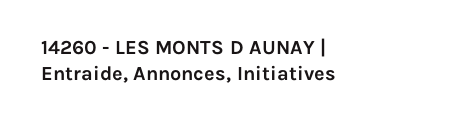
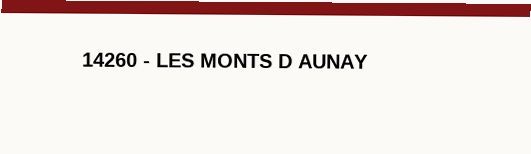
- 14260 - LES MONTS D AUNAY | Entraide, Annonces, Initiatives
+ 14260 - LES MONTS D AUNAY

